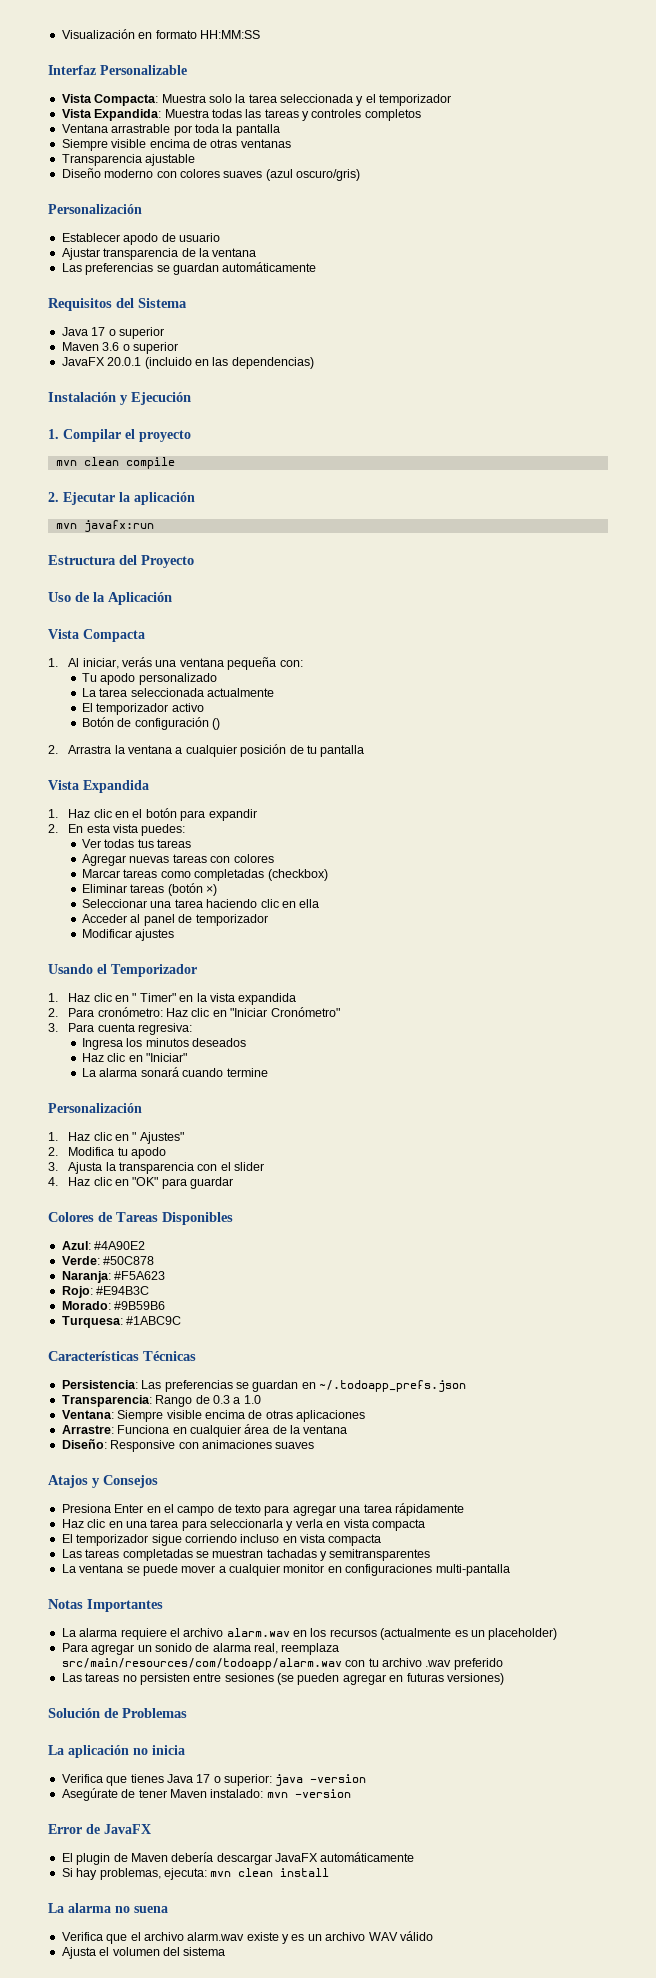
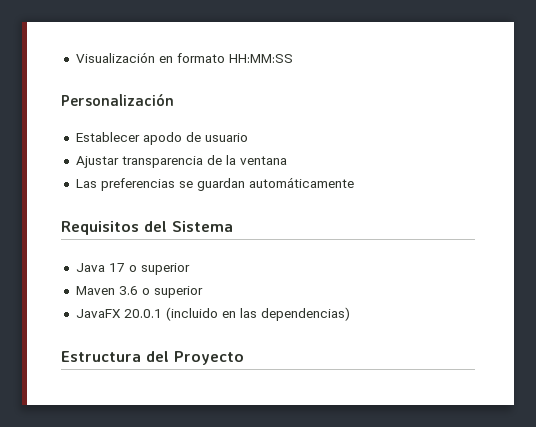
- Interfaz Personalizable
- Vista Compacta: Muestra solo la tarea seleccionada y el temporizador
- Vista Expandida: Muestra todas las tareas y controles completos
- Ventana arrastrable por toda la pantalla
- Siempre visible encima de otras ventanas
- Transparencia ajustable
- Diseño moderno con colores suaves (azul oscuro/gris)
- Instalación y Ejecución
- 1. Compilar el proyecto
- mvn clean compile
- 2. Ejecutar la aplicación
- mvn javafx:run
  Estructura del Proyecto
- Uso de la Aplicación
- Vista Compacta
- 1. Al iniciar, verás una ventana pequeña con:
- Tu apodo personalizado
- La tarea seleccionada actualmente
- El temporizador activo
- Botón de configuración ()
- 2. Arrastra la ventana a cualquier posición de tu pantalla
- Vista Expandida
- 1. Haz clic en el botón para expandir
- 2. En esta vista puedes:
- Ver todas tus tareas
- Agregar nuevas tareas con colores
- Marcar tareas como completadas (checkbox)
- Eliminar tareas (botón ×)
- Seleccionar una tarea haciendo clic en ella
- Acceder al panel de temporizador
- Modificar ajustes
- Usando el Temporizador
- 1. Haz clic en " Timer" en la vista expandida
- 2. Para cronómetro: Haz clic en "Iniciar Cronómetro"
- 3. Para cuenta regresiva:
- Ingresa los minutos deseados
- Haz clic en "Iniciar"
- La alarma sonará cuando termine
- Personalización
- 1. Haz clic en " Ajustes"
- 2. Modifica tu apodo
- 3. Ajusta la transparencia con el slider
- 4. Haz clic en "OK" para guardar
- Colores de Tareas Disponibles
- Azul: #4A90E2
- Verde: #50C878
- Naranja: #F5A623
- Rojo: #E94B3C
- Morado: #9B59B6
- Turquesa: #1ABC9C
- Características Técnicas
- Persistencia: Las preferencias se guardan en ~/.todoapp_prefs.json
- Transparencia: Rango de 0.3 a 1.0
- Ventana: Siempre visible encima de otras aplicaciones
- Arrastre: Funciona en cualquier área de la ventana
- Diseño: Responsive con animaciones suaves
- Atajos y Consejos
- Presiona Enter en el campo de texto para agregar una tarea rápidamente
- Haz clic en una tarea para seleccionarla y verla en vista compacta
- El temporizador sigue corriendo incluso en vista compacta
- Las tareas completadas se muestran tachadas y semitransparentes
- La ventana se puede mover a cualquier monitor en configuraciones multi-pantalla
- Notas Importantes
- La alarma requiere el archivo alarm.wav en los recursos (actualmente es un placeholder)
- Para agregar un sonido de alarma real, reemplaza src/main/resources/com/todoapp/alarm.wav con tu archivo .wav preferido
- Las tareas no persisten entre sesiones (se pueden agregar en futuras versiones)
- Solución de Problemas
- La aplicación no inicia
- Verifica que tienes Java 17 o superior: java -version
- Asegúrate de tener Maven instalado: mvn -version
- Error de JavaFX
- El plugin de Maven debería descargar JavaFX automáticamente
- Si hay problemas, ejecuta: mvn clean install
- La alarma no suena
- Verifica que el archivo alarm.wav existe y es un archivo WAV válido
- Ajusta el volumen del sistema

